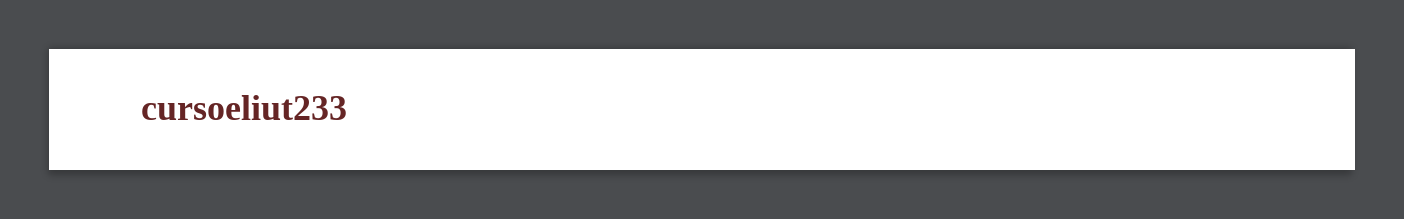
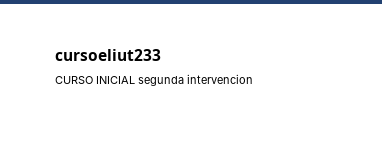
+ CURSO INICIAL segunda intervencion

